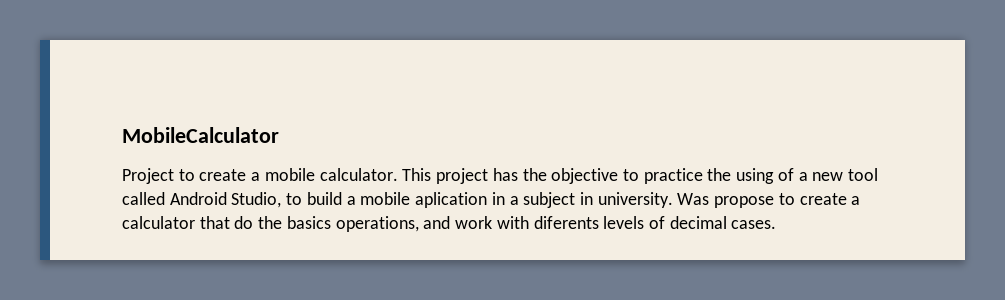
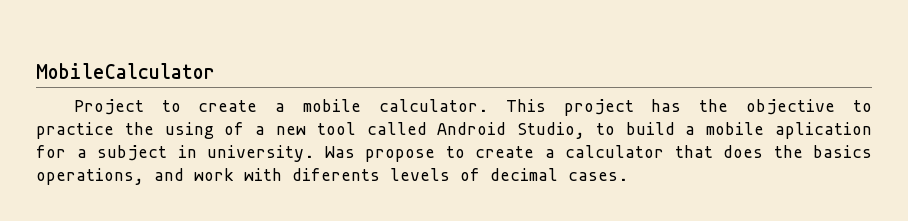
- This project has the objective to practice the using of a new tool called Android Studio, to build a mobile aplication in a subject in university.
+ This project has the objective to practice the using of a new tool called Android Studio, to build a mobile aplication for a subject in university.
- Was propose to create a calculator that do the basics operations, and work with diferents levels of decimal cases.
+ Was propose to create a calculator that does the basics operations, and work with diferents levels of decimal cases.

